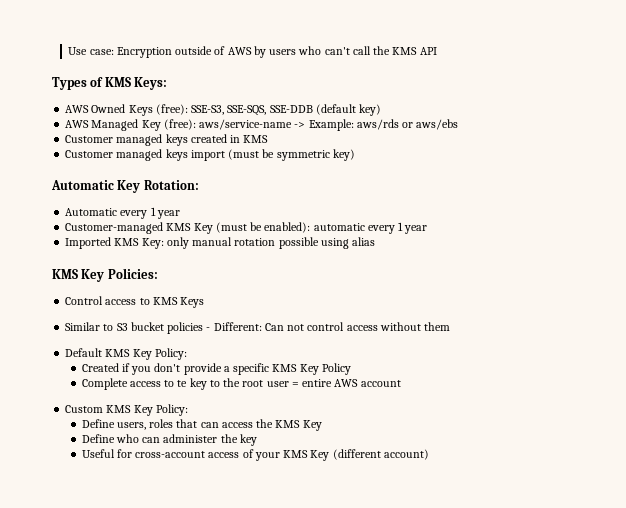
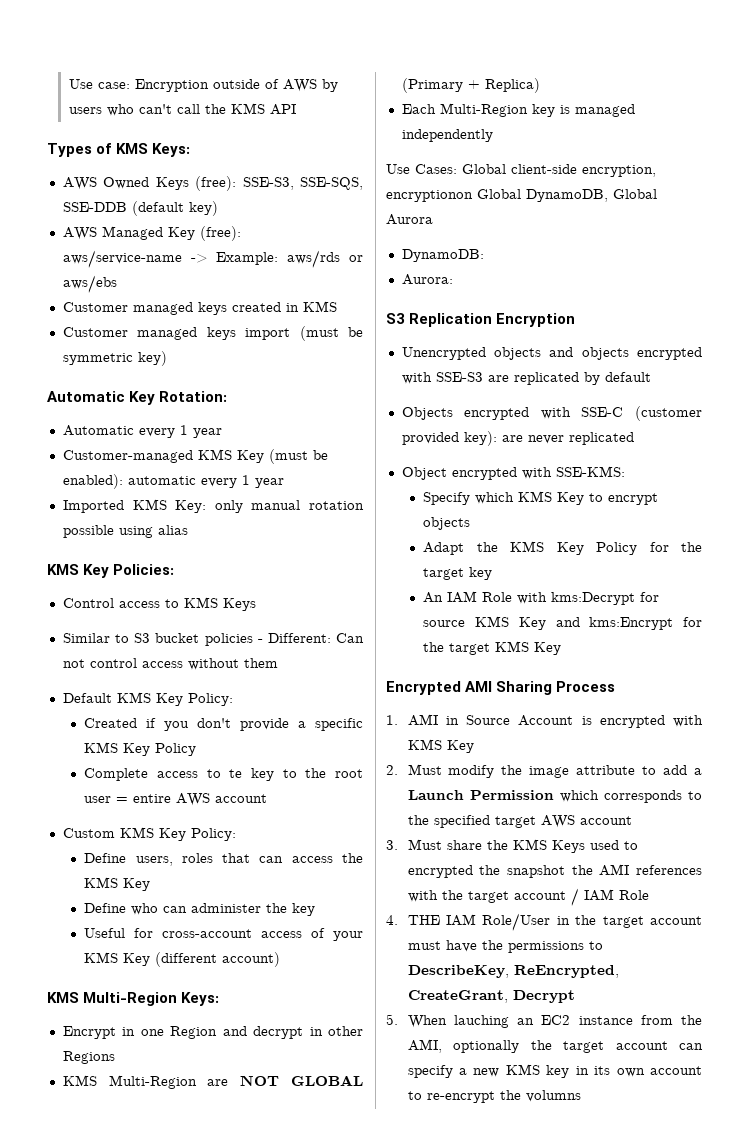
+ KMS Multi-Region Keys:
+ Encrypt in one Region and decrypt in other Regions
+ KMS Multi-Region are NOT GLOBAL (Primary + Replica)
+ Each Multi-Region key is managed independently
+ Use Cases: Global client-side encryption, encryptionon Global DynamoDB, Global Aurora
+ DynamoDB:
+ Aurora:
+ S3 Replication Encryption
+ Unencrypted objects and objects encrypted with SSE-S3 are replicated by default
+ Objects encrypted with SSE-C (customer provided key): are never replicated
+ Object encrypted with SSE-KMS:
+ Specify which KMS Key to encrypt objects
+ Adapt the KMS Key Policy for the target key
+ An IAM Role with kms:Decrypt for source KMS Key and kms:Encrypt for the target KMS Key
+ Encrypted AMI Sharing Process
+ 1. AMI in Source Account is encrypted with KMS Key
+ 2. Must modify the image attribute to add a Launch Permission which corresponds to the specified target AWS account
+ 3. Must share the KMS Keys used to encrypted the snapshot the AMI references with the target account / IAM Role
+ 4. THE IAM Role/User in the target account must have the permissions to DescribeKey, ReEncrypted, CreateGrant, Decrypt
+ 5. When lauching an EC2 instance from the AMI, optionally the target account can specify a new KMS key in its own account to re-encrypt the volumns

